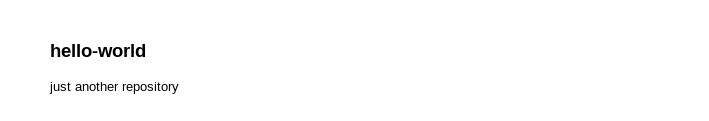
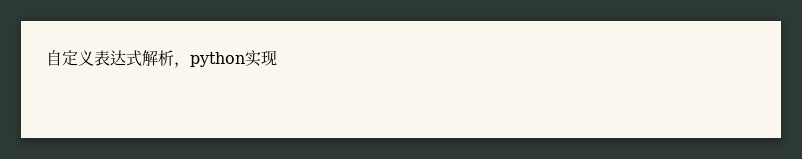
- hello-world
- just another repository
+ 自定义表达式解析，python实现

